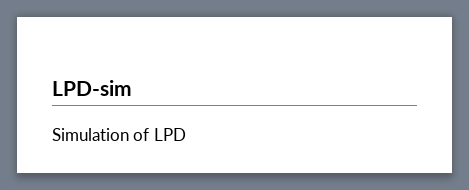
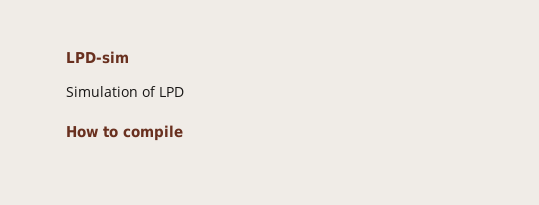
+ How to compile

